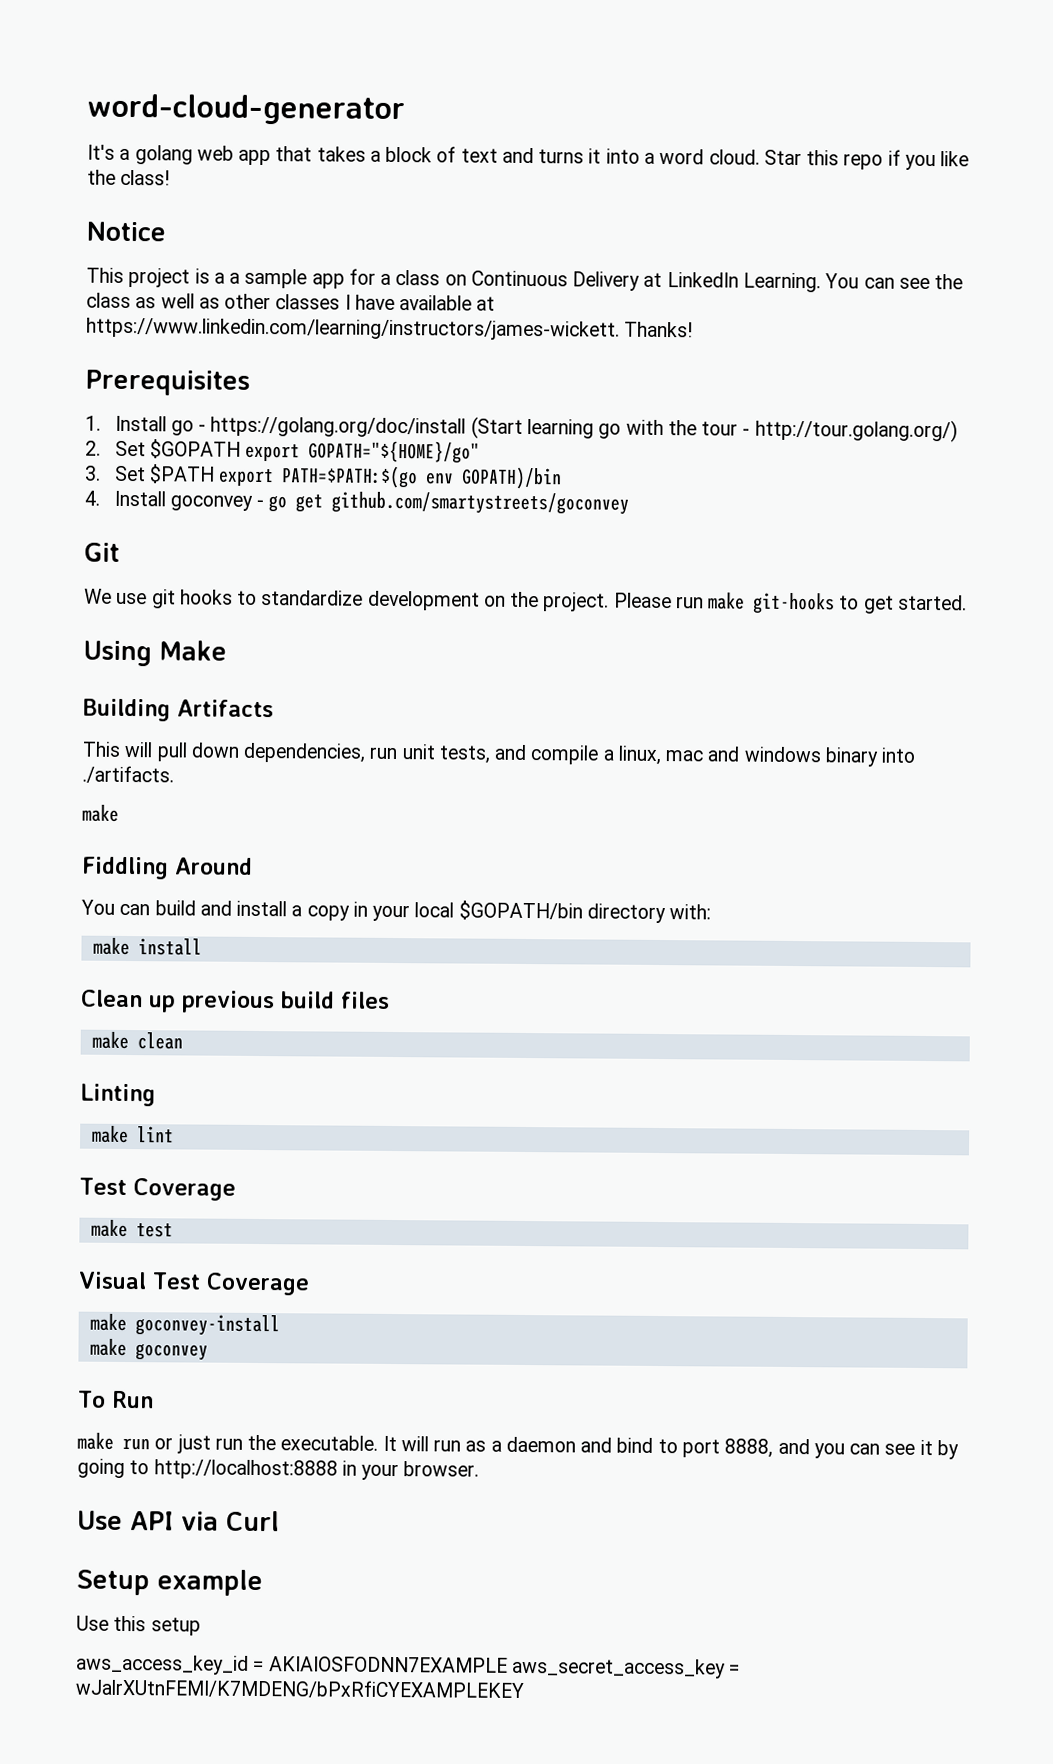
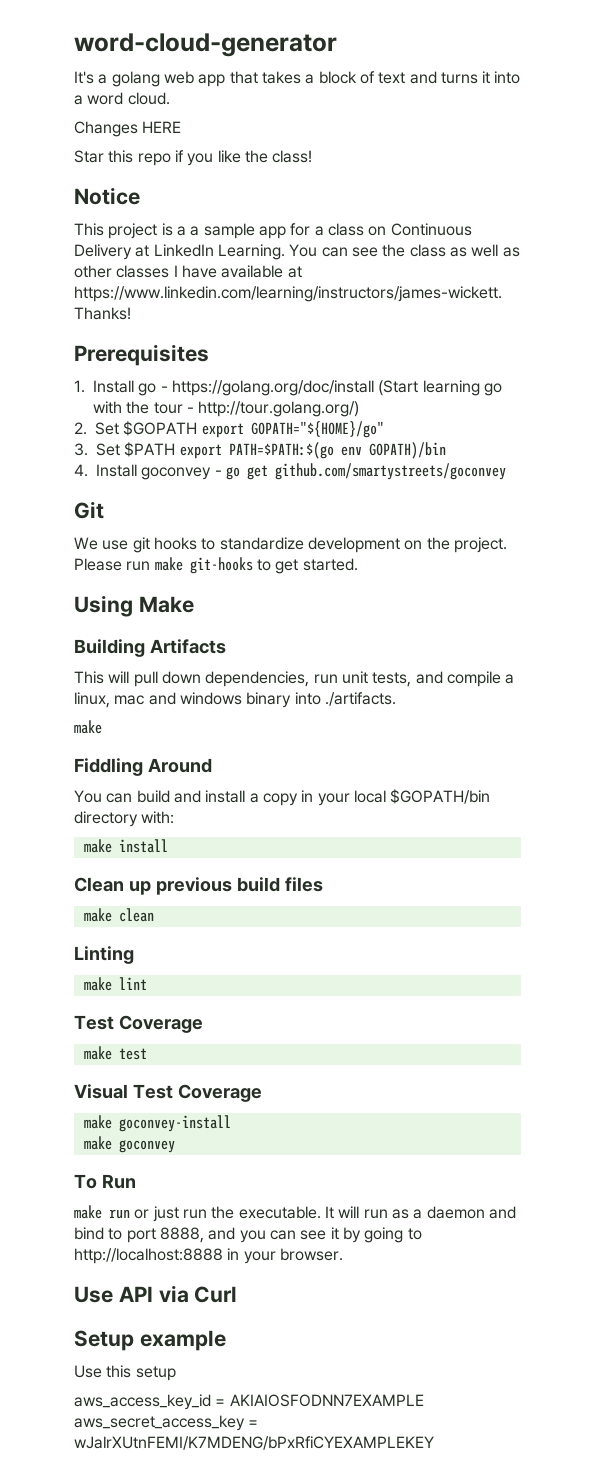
- It's a golang web app that takes a block of text and turns it into a word cloud. Star this repo if you like the class!
+ It's a golang web app that takes a block of text and turns it into a word cloud.
+ Changes HERE
+ Star this repo if you like the class!

